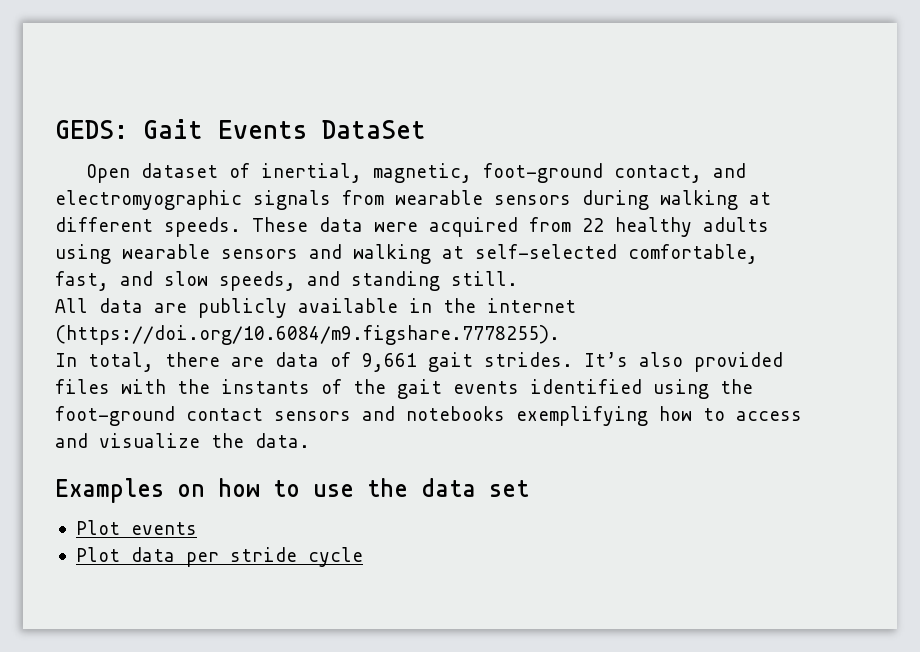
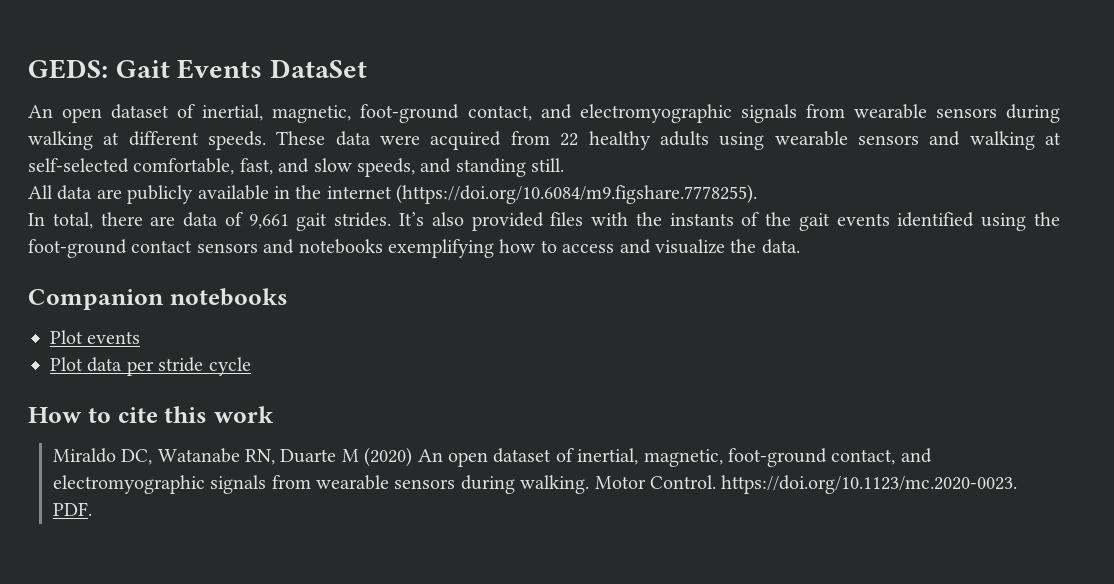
- Open dataset of inertial, magnetic, foot-ground contact, and electromyographic signals from wearable sensors during walking at different speeds.
+ An open dataset of inertial, magnetic, foot-ground contact, and electromyographic signals from wearable sensors during walking at different speeds.
- Examples on how to use the data set
+ Companion notebooks
+ How to cite this work
+ Miraldo DC, Watanabe RN, Duarte M (2020) An open dataset of inertial, magnetic, foot-ground contact, and electromyographic signals from wearable sensors during walking. Motor Control. https://doi.org/10.1123/mc.2020-0023. PDF.

